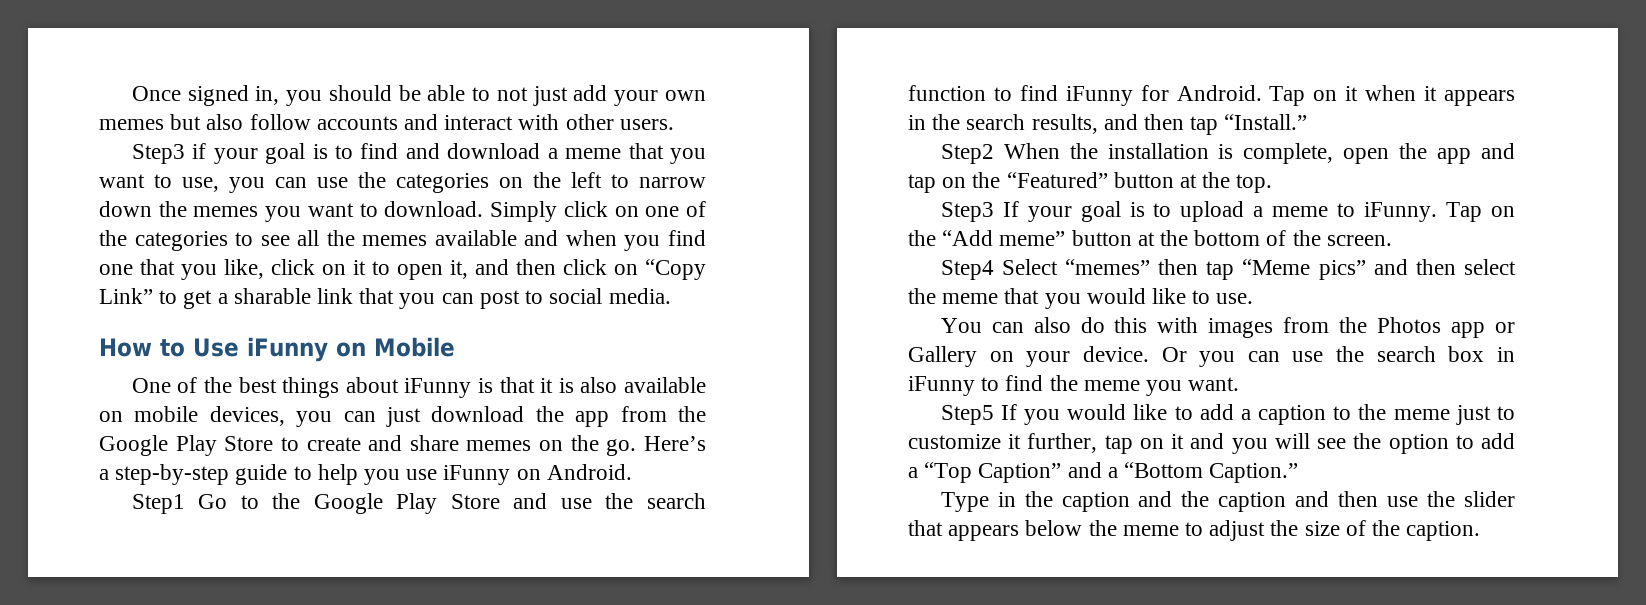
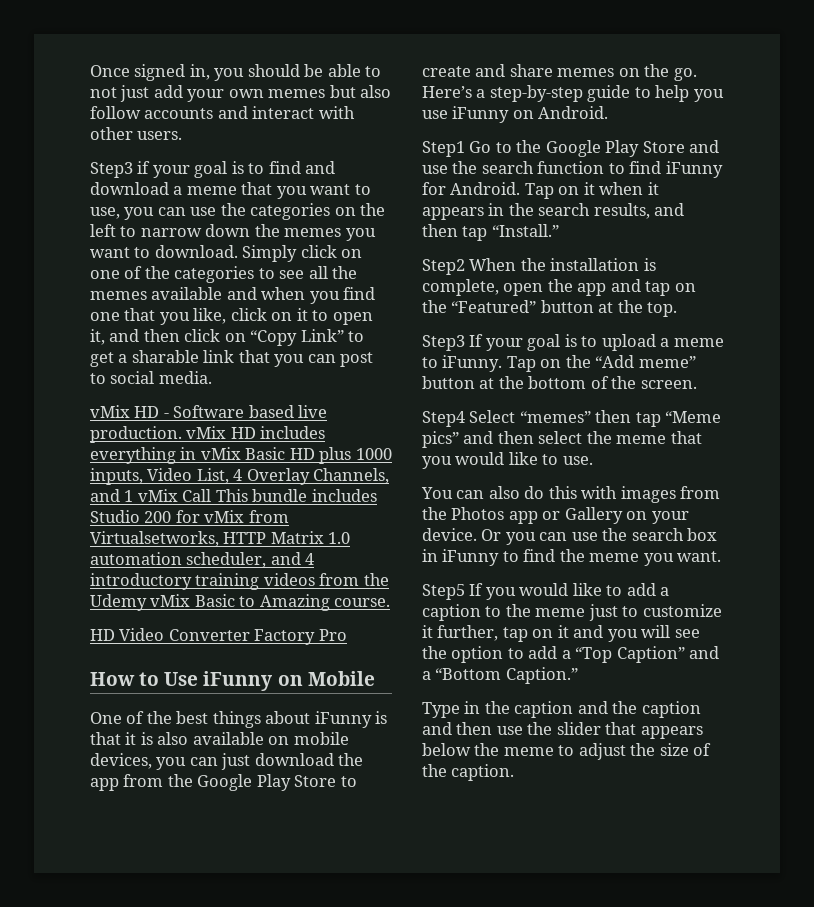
+ vMix HD - Software based live production. vMix HD includes everything in vMix Basic HD plus 1000 inputs, Video List, 4 Overlay Channels, and 1 vMix Call This bundle includes Studio 200 for vMix from Virtualsetworks, HTTP Matrix 1.0 automation scheduler, and 4 introductory training videos from the Udemy vMix Basic to Amazing course.
+ HD Video Converter Factory Pro

